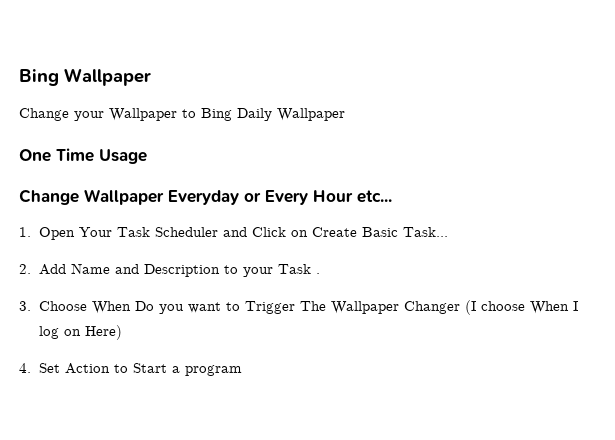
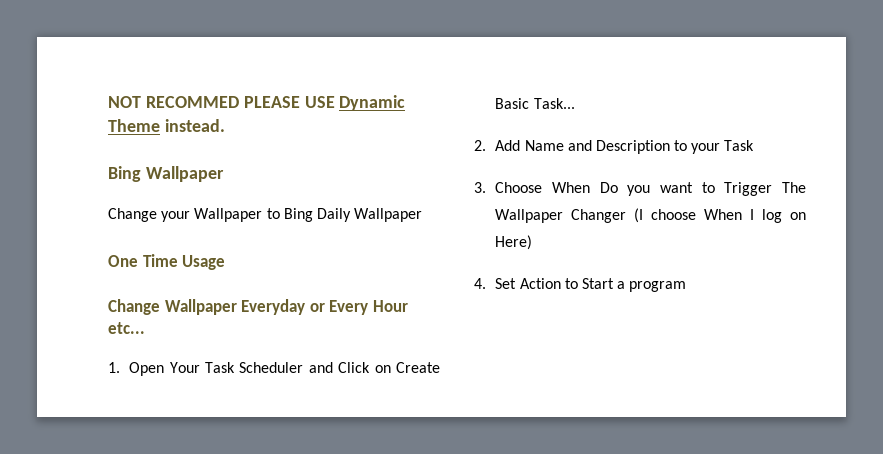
+ NOT RECOMMED PLEASE USE Dynamic Theme instead.
- 2. Add Name and Description to your Task .
+ 2. Add Name and Description to your Task

